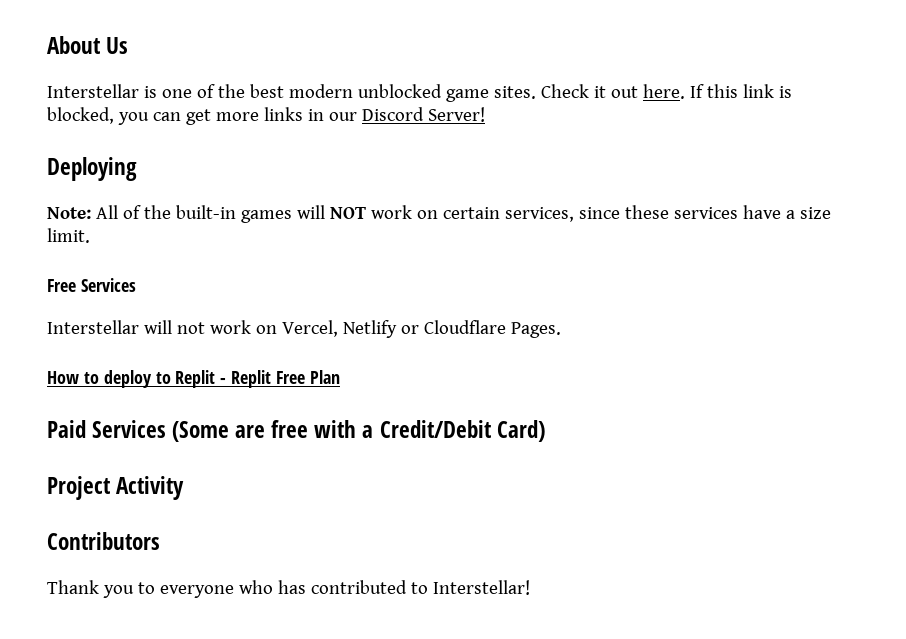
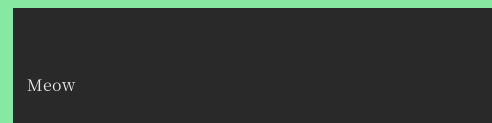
- About Us
- Interstellar is one of the best modern unblocked game sites. Check it out here. If this link is blocked, you can get more links in our Discord Server!
- Deploying
- Note: All of the built-in games will NOT work on certain services, since these services have a size limit.
- Free Services
- Interstellar will not work on Vercel, Netlify or Cloudflare Pages.
- How to deploy to Replit - Replit Free Plan
- Paid Services (Some are free with a Credit/Debit Card)
- Project Activity
- Contributors
- Thank you to everyone who has contributed to Interstellar!
+ Meow

